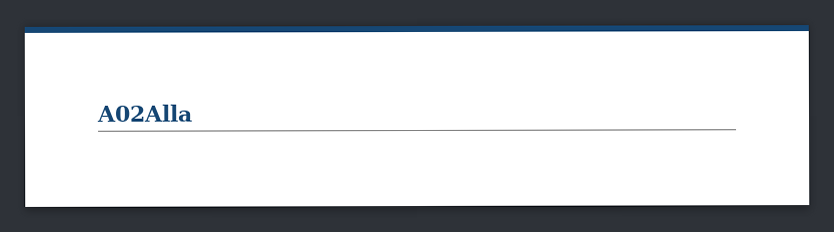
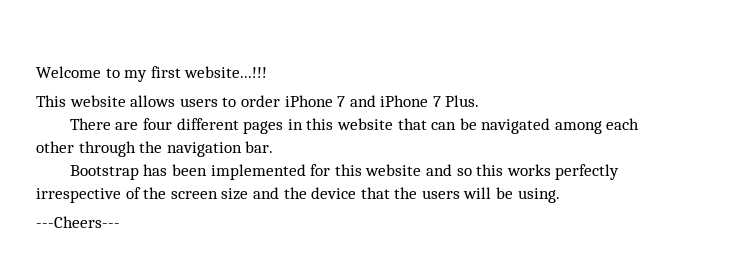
- A02Alla
+ Welcome to my first website...!!!
+ This website allows users to order iPhone 7 and iPhone 7 Plus.
+ There are four different pages in this website that can be navigated among each other through the navigation bar.
+ Bootstrap has been implemented for this website and so this works perfectly irrespective of the screen size and the device that the users will be using.
+ ---Cheers---

